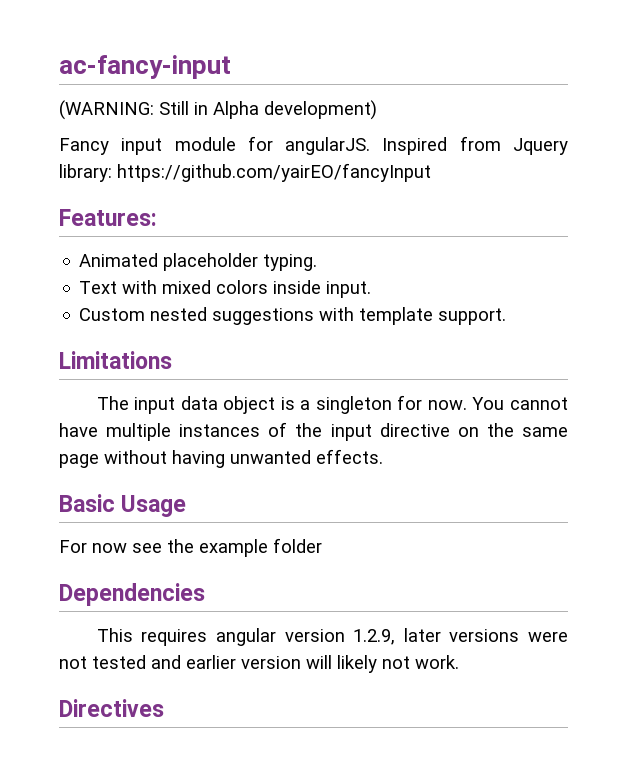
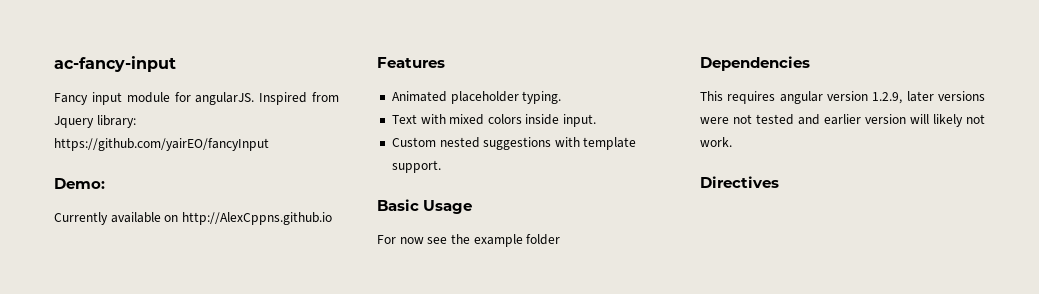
- (WARNING: Still in Alpha development)
- Features:
+ Demo:
+ Currently available on http://AlexCppns.github.io
+ Features
- Limitations
- The input data object is a singleton for now. You cannot have multiple instances of the input directive on the same page without having unwanted effects.

